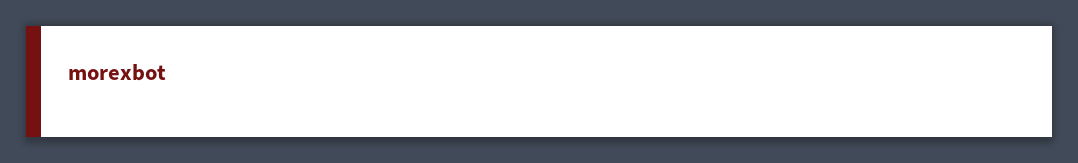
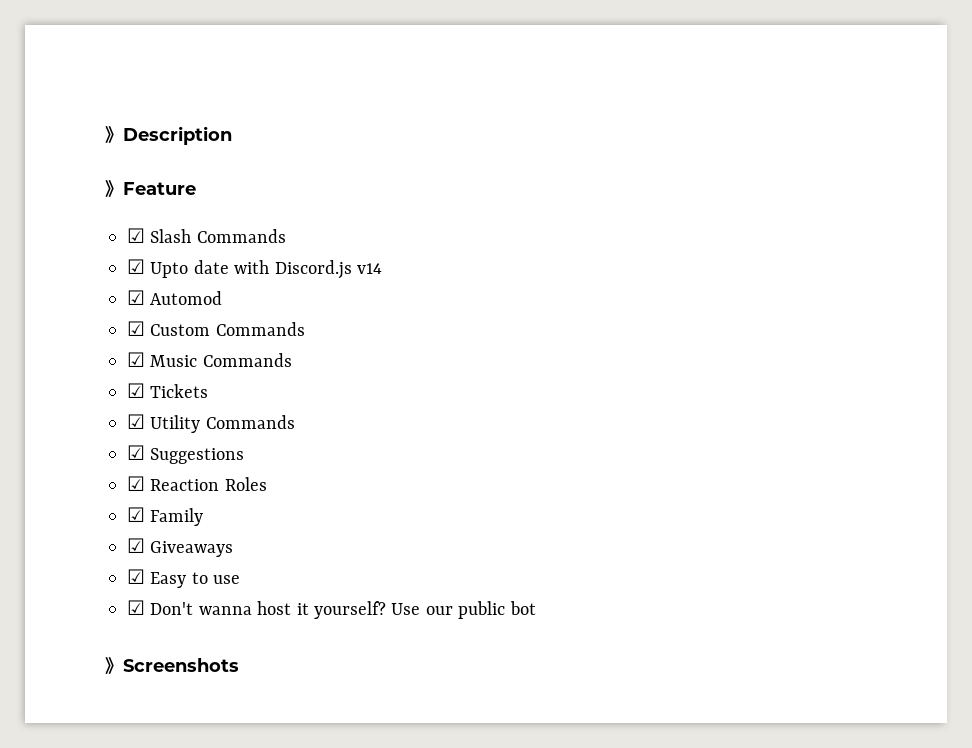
- morexbot
+ 》Description
+ 》Feature
+ ☑ Slash Commands
+ ☑ Upto date with Discord.js v14
+ ☑ Automod
+ ☑ Custom Commands
+ ☑ Music Commands
+ ☑ Tickets
+ ☑ Utility Commands
+ ☑ Suggestions
+ ☑ Reaction Roles
+ ☑ Family
+ ☑ Giveaways
+ ☑ Easy to use
+ ☑ Don't wanna host it yourself? Use our public bot
+ 》Screenshots

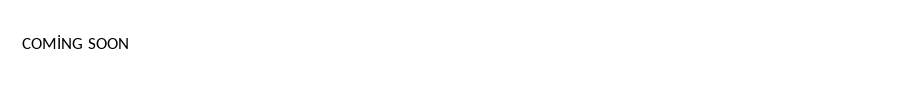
- 》Description
- 》Feature
- ☑ Slash Commands
- ☑ Upto date with Discord.js v14
- ☑ Automod
- ☑ Custom Commands
- ☑ Music Commands
- ☑ Tickets
- ☑ Utility Commands
- ☑ Suggestions
- ☑ Reaction Roles
- ☑ Family
- ☑ Giveaways
- ☑ Easy to use
- ☑ Don't wanna host it yourself? Use our public bot
- 》Screenshots
+ COMİNG SOON

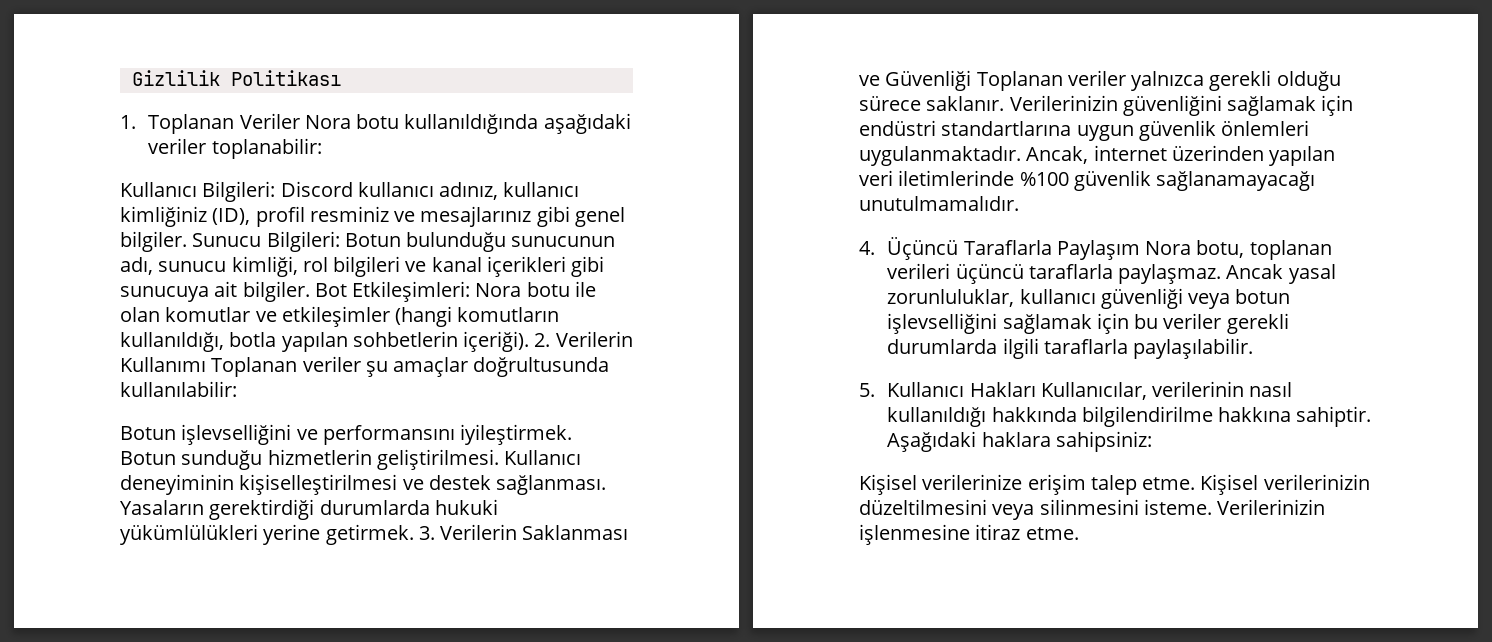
- COMİNG SOON
+ Gizlilik Politikası
+ 1. Toplanan Veriler Nora botu kullanıldığında aşağıdaki veriler toplanabilir:
+ Kullanıcı Bilgileri: Discord kullanıcı adınız, kullanıcı kimliğiniz (ID), profil resminiz ve mesajlarınız gibi genel bilgiler. Sunucu Bilgileri: Botun bulunduğu sunucunun adı, sunucu kimliği, rol bilgileri ve kanal içerikleri gibi sunucuya ait bilgiler. Bot Etkileşimleri: Nora botu ile olan komutlar ve etkileşimler (hangi komutların kullanıldığı, botla yapılan sohbetlerin içeriği). 2. Verilerin Kullanımı Toplanan veriler şu amaçlar doğrultusunda kullanılabilir:
+ Botun işlevselliğini ve performansını iyileştirmek. Botun sunduğu hizmetlerin geliştirilmesi. Kullanıcı deneyiminin kişiselleştirilmesi ve destek sağlanması. Yasaların gerektirdiği durumlarda hukuki yükümlülükleri yerine getirmek. 3. Verilerin Saklanması ve Güvenliği Toplanan veriler yalnızca gerekli olduğu sürece saklanır. Verilerinizin güvenliğini sağlamak için endüstri standartlarına uygun güvenlik önlemleri uygulanmaktadır. Ancak, internet üzerinden yapılan veri iletimlerinde %100 güvenlik sağlanamayacağı unutulmamalıdır.
+ 4. Üçüncü Taraflarla Paylaşım Nora botu, toplanan verileri üçüncü taraflarla paylaşmaz. Ancak yasal zorunluluklar, kullanıcı güvenliği veya botun işlevselliğini sağlamak için bu veriler gerekli durumlarda ilgili taraflarla paylaşılabilir.
+ 5. Kullanıcı Hakları Kullanıcılar, verilerinin nasıl kullanıldığı hakkında bilgilendirilme hakkına sahiptir. Aşağıdaki haklara sahipsiniz:
+ Kişisel verilerinize erişim talep etme. Kişisel verilerinizin düzeltilmesini veya silinmesini isteme. Verilerinizin işlenmesine itiraz etme.

